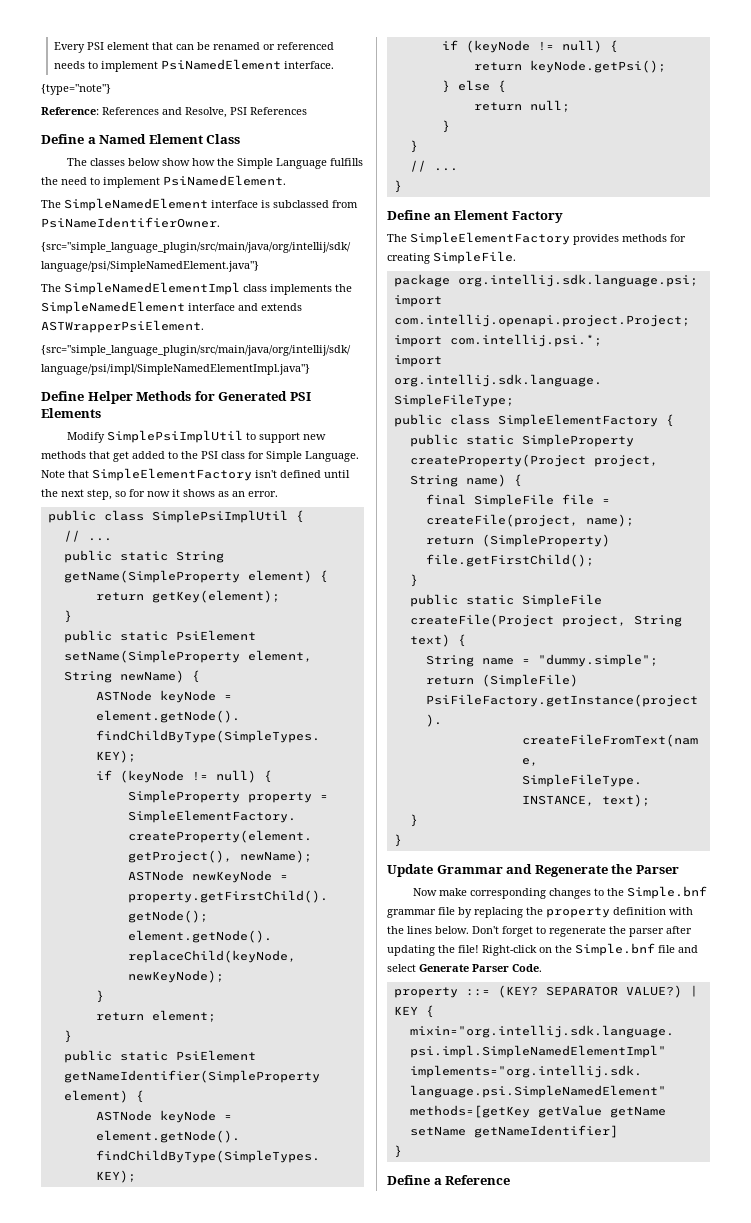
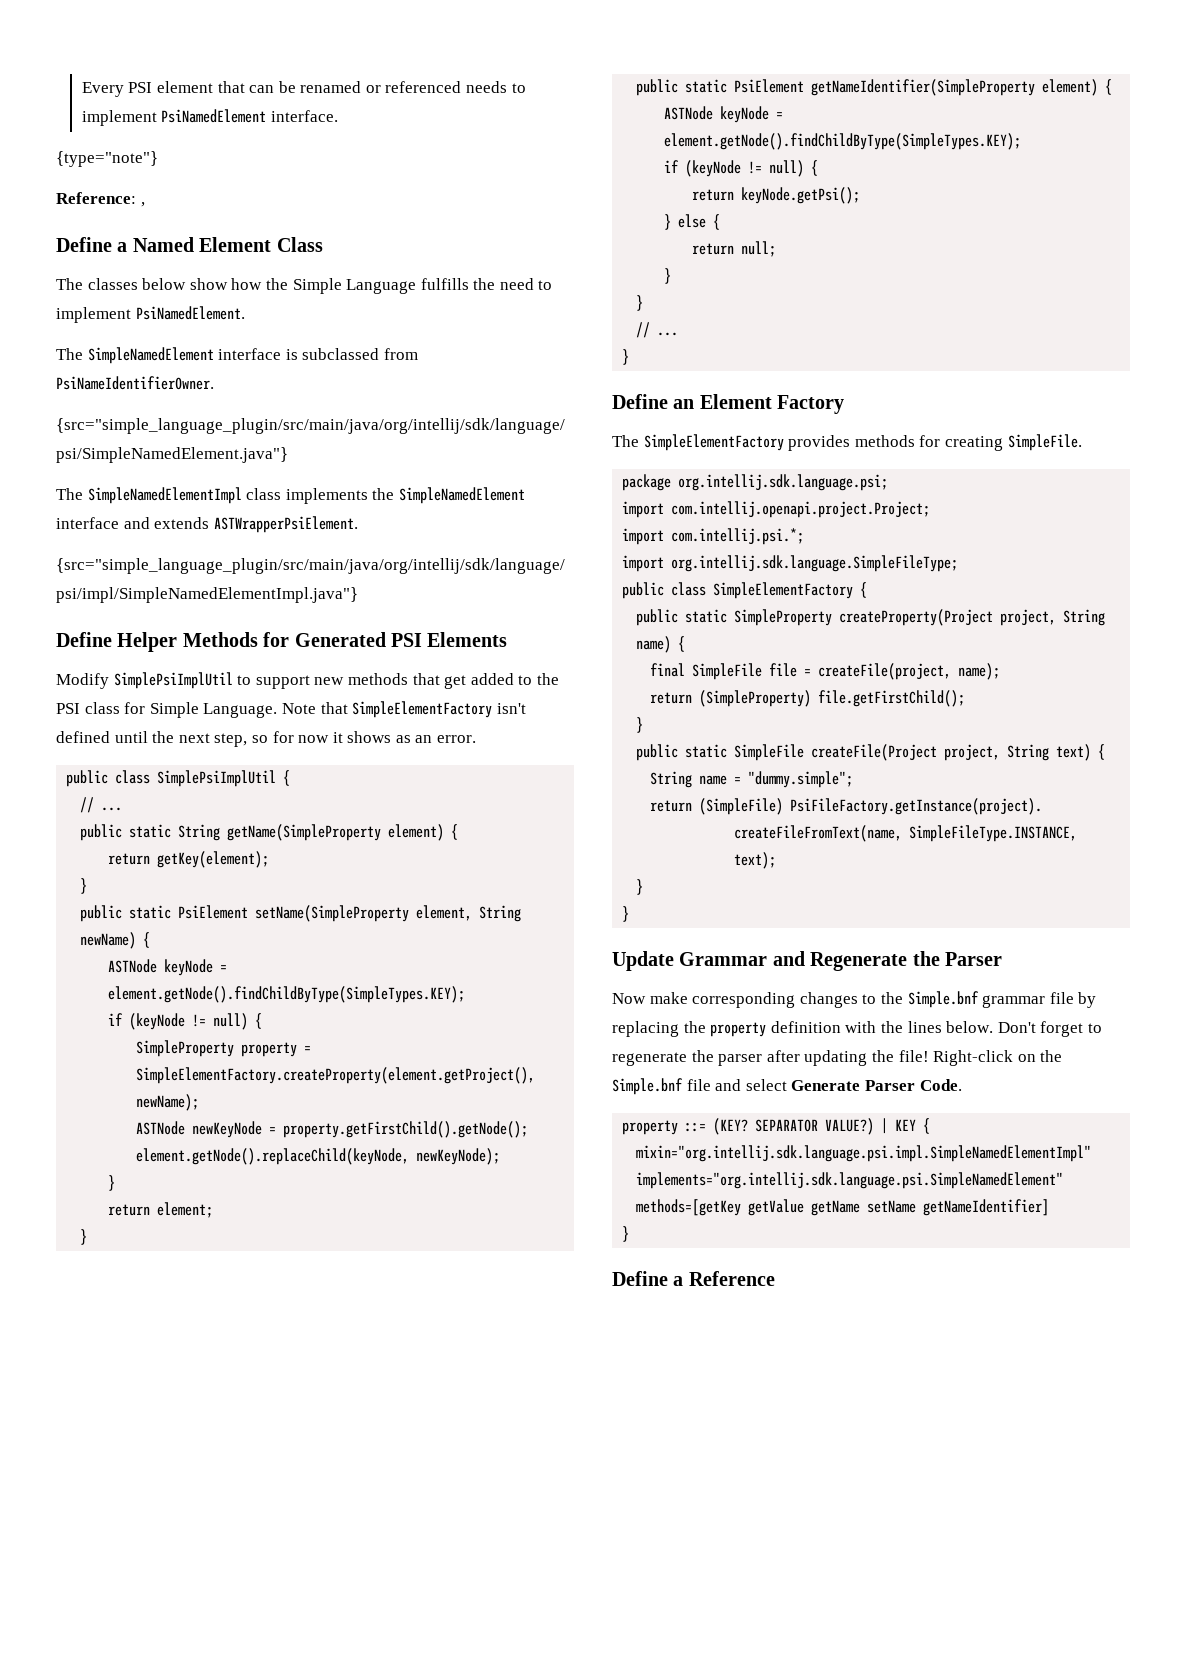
- Reference: References and Resolve, PSI References
+ Reference: ,

